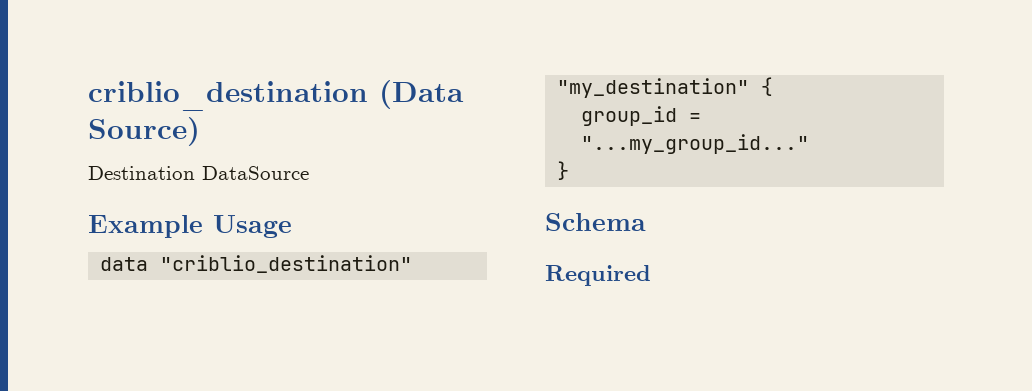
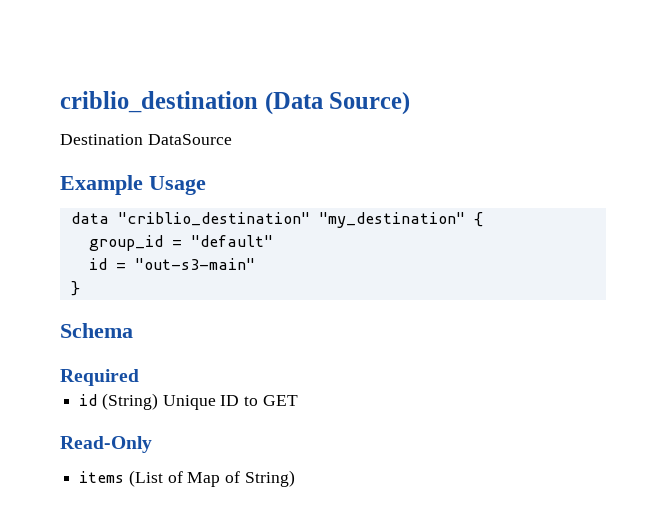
- group_id = "...my_group_id..."
+ group_id = "default"
+ id = "out-s3-main"
+ id (String) Unique ID to GET
+ Read-Only
+ items (List of Map of String)

